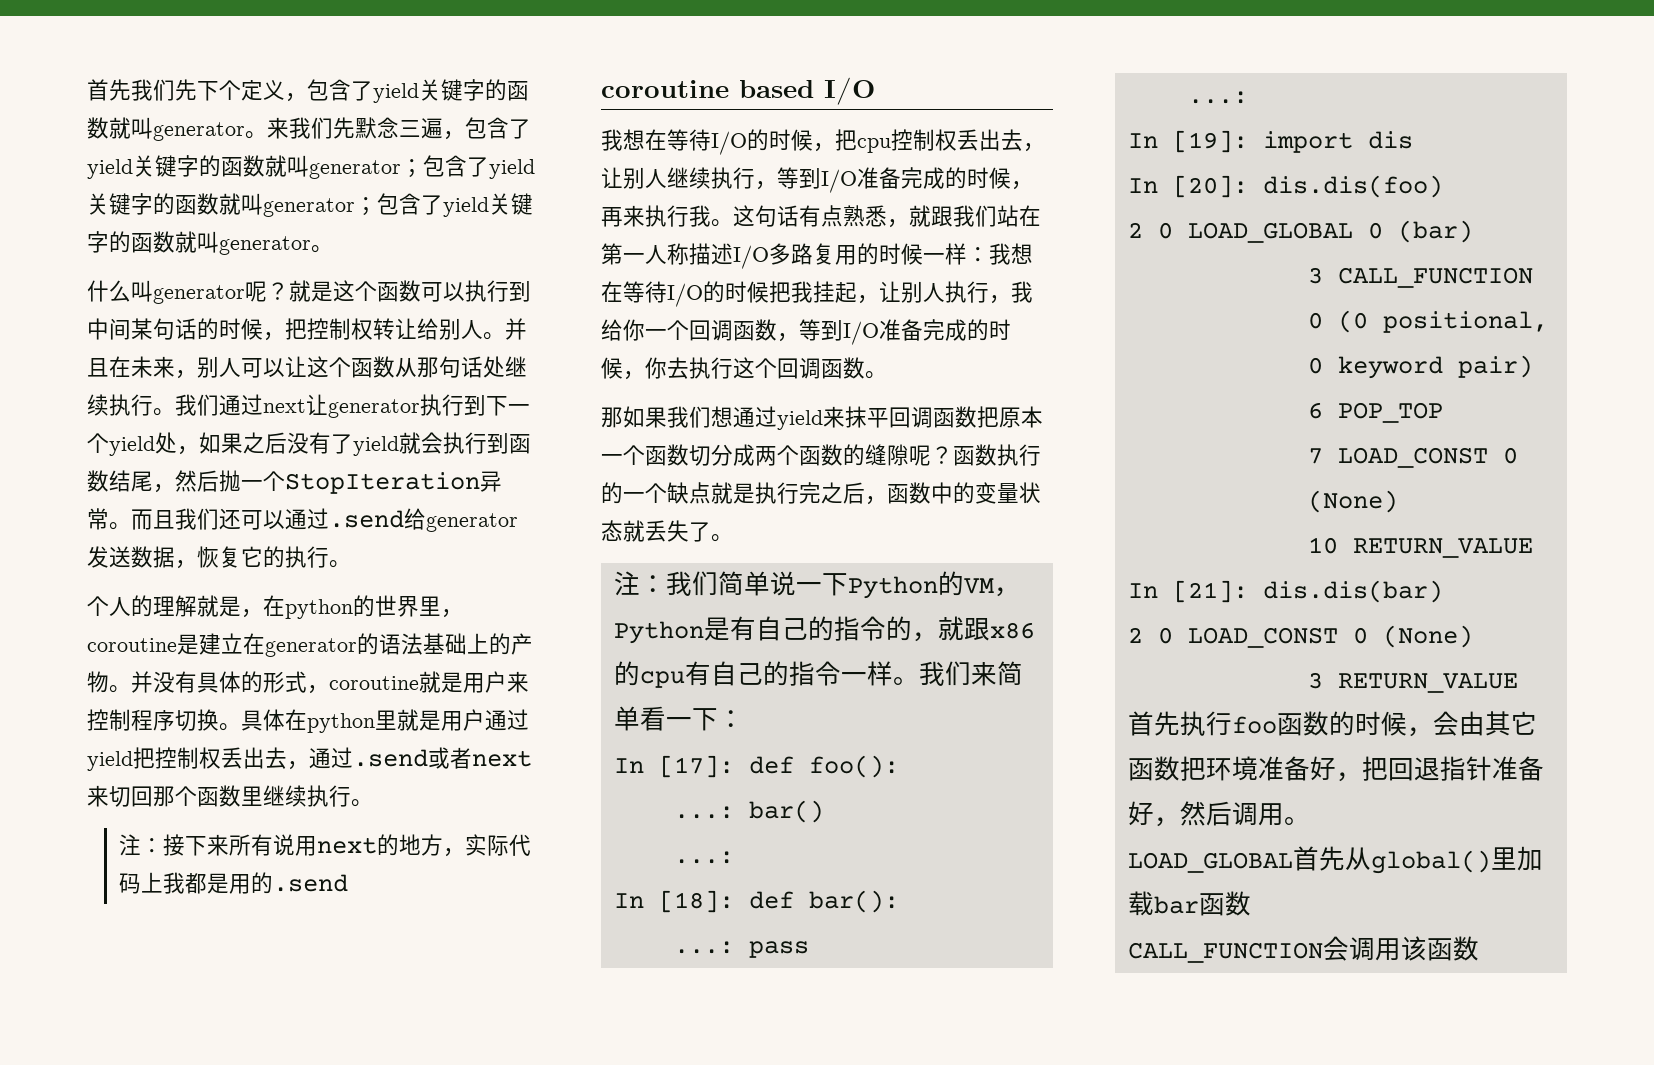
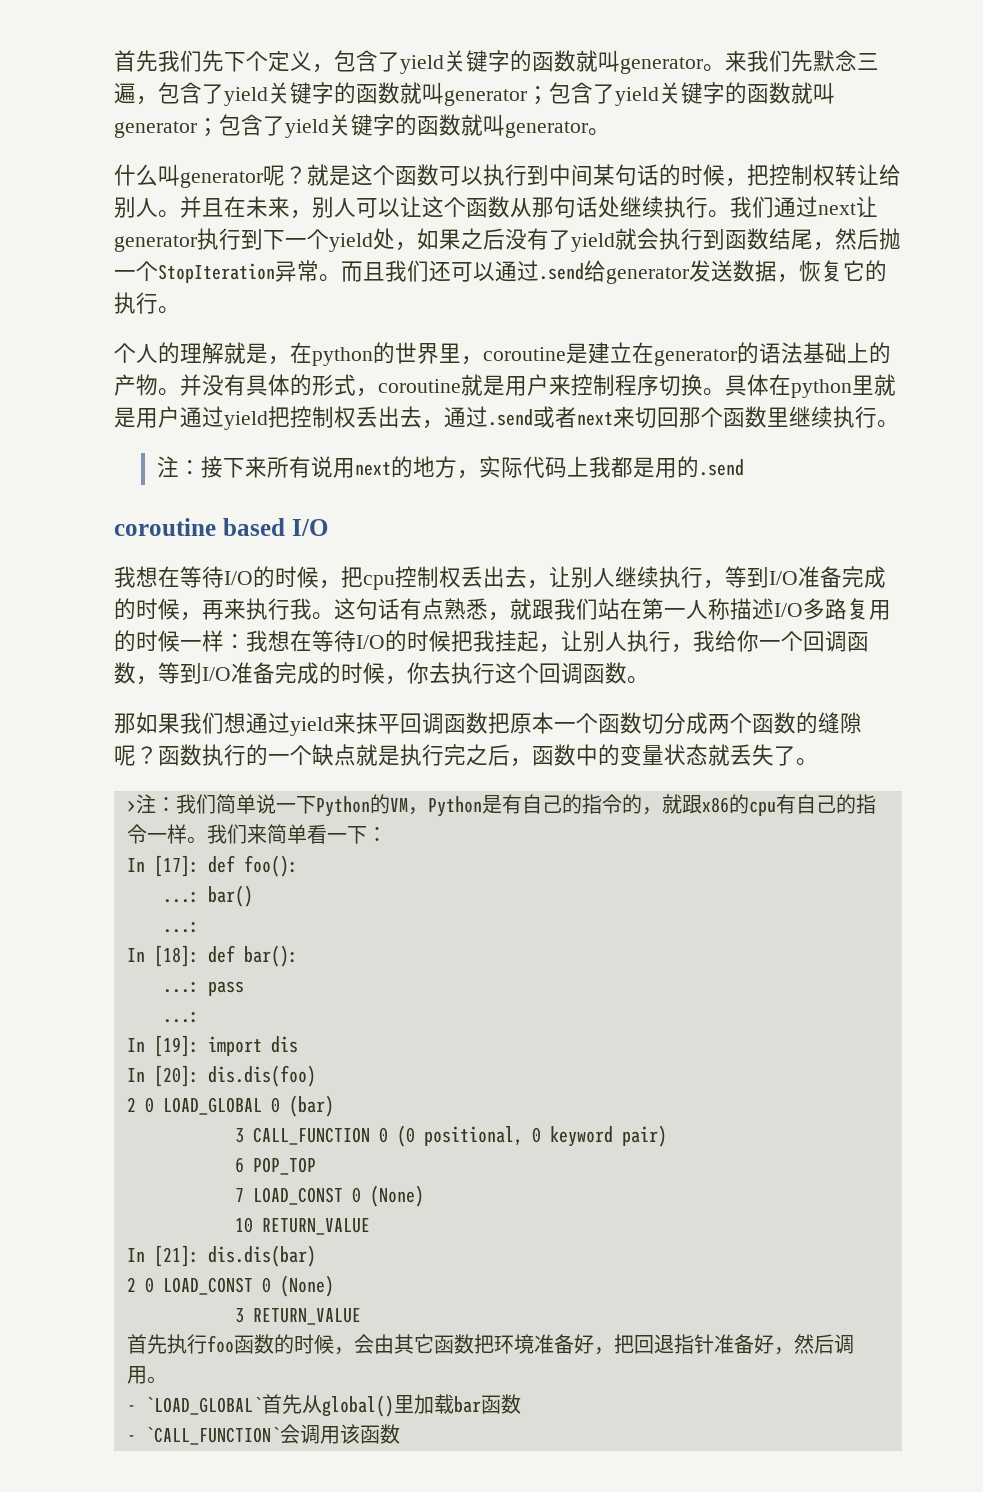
- 注：我们简单说一下Python的VM，Python是有自己的指令的，就跟x86的cpu有自己的指令一样。
+ >注：我们简单说一下Python的VM，Python是有自己的指令的，就跟x86的cpu有自己的指令一样。
- LOAD_GLOBAL首先从global()里加载bar函数
+ - `LOAD_GLOBAL`首先从global()里加载bar函数
- CALL_FUNCTION会调用该函数
+ - `CALL_FUNCTION`会调用该函数

